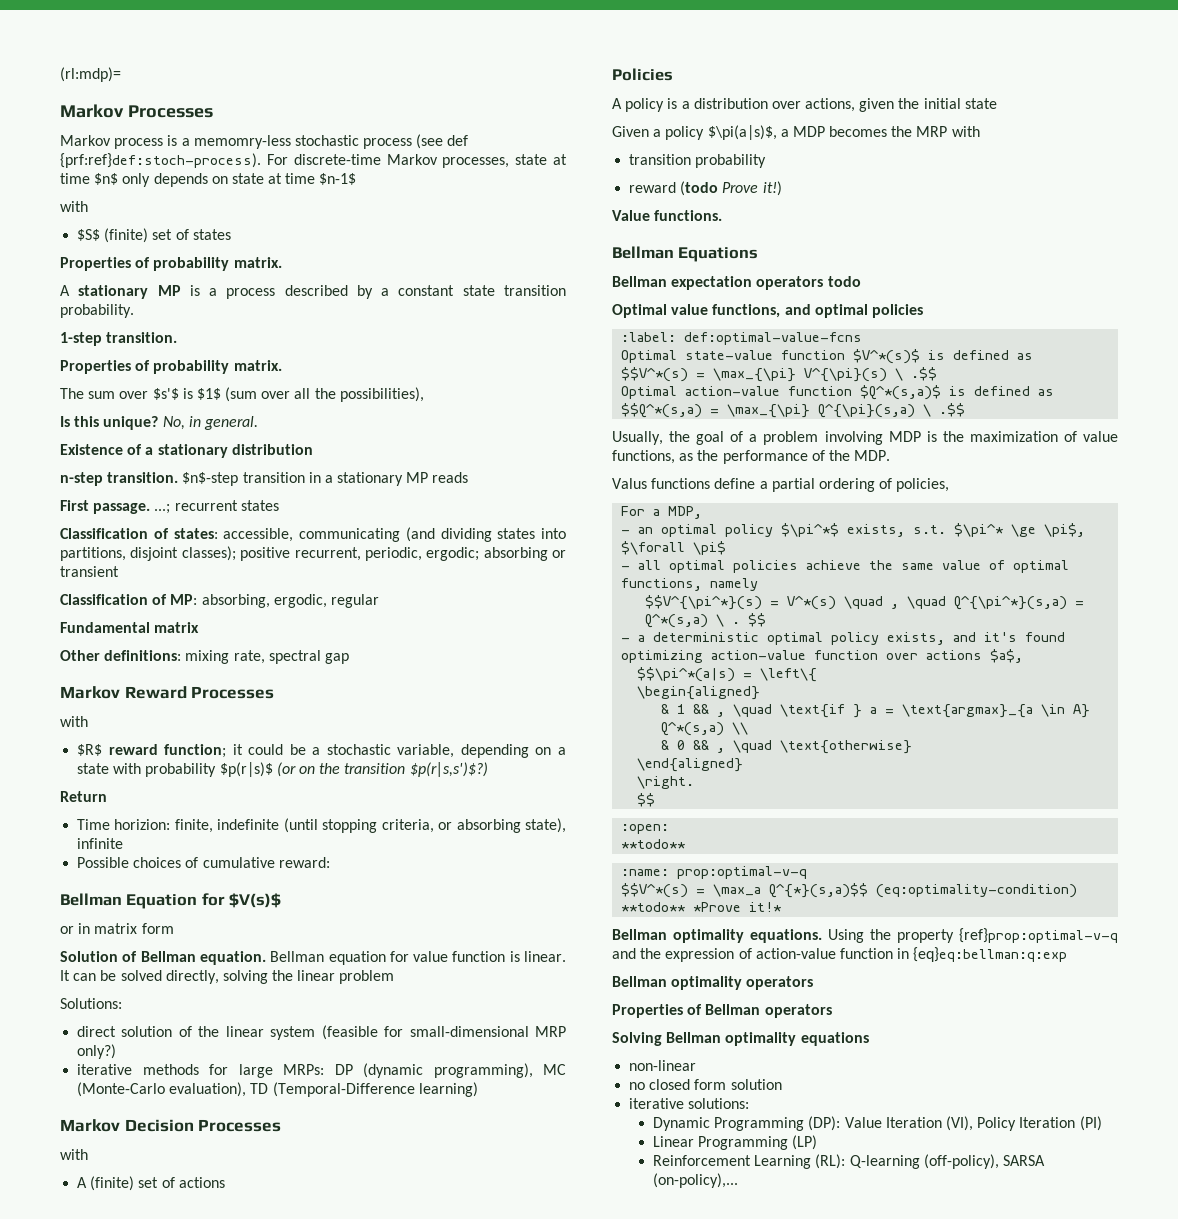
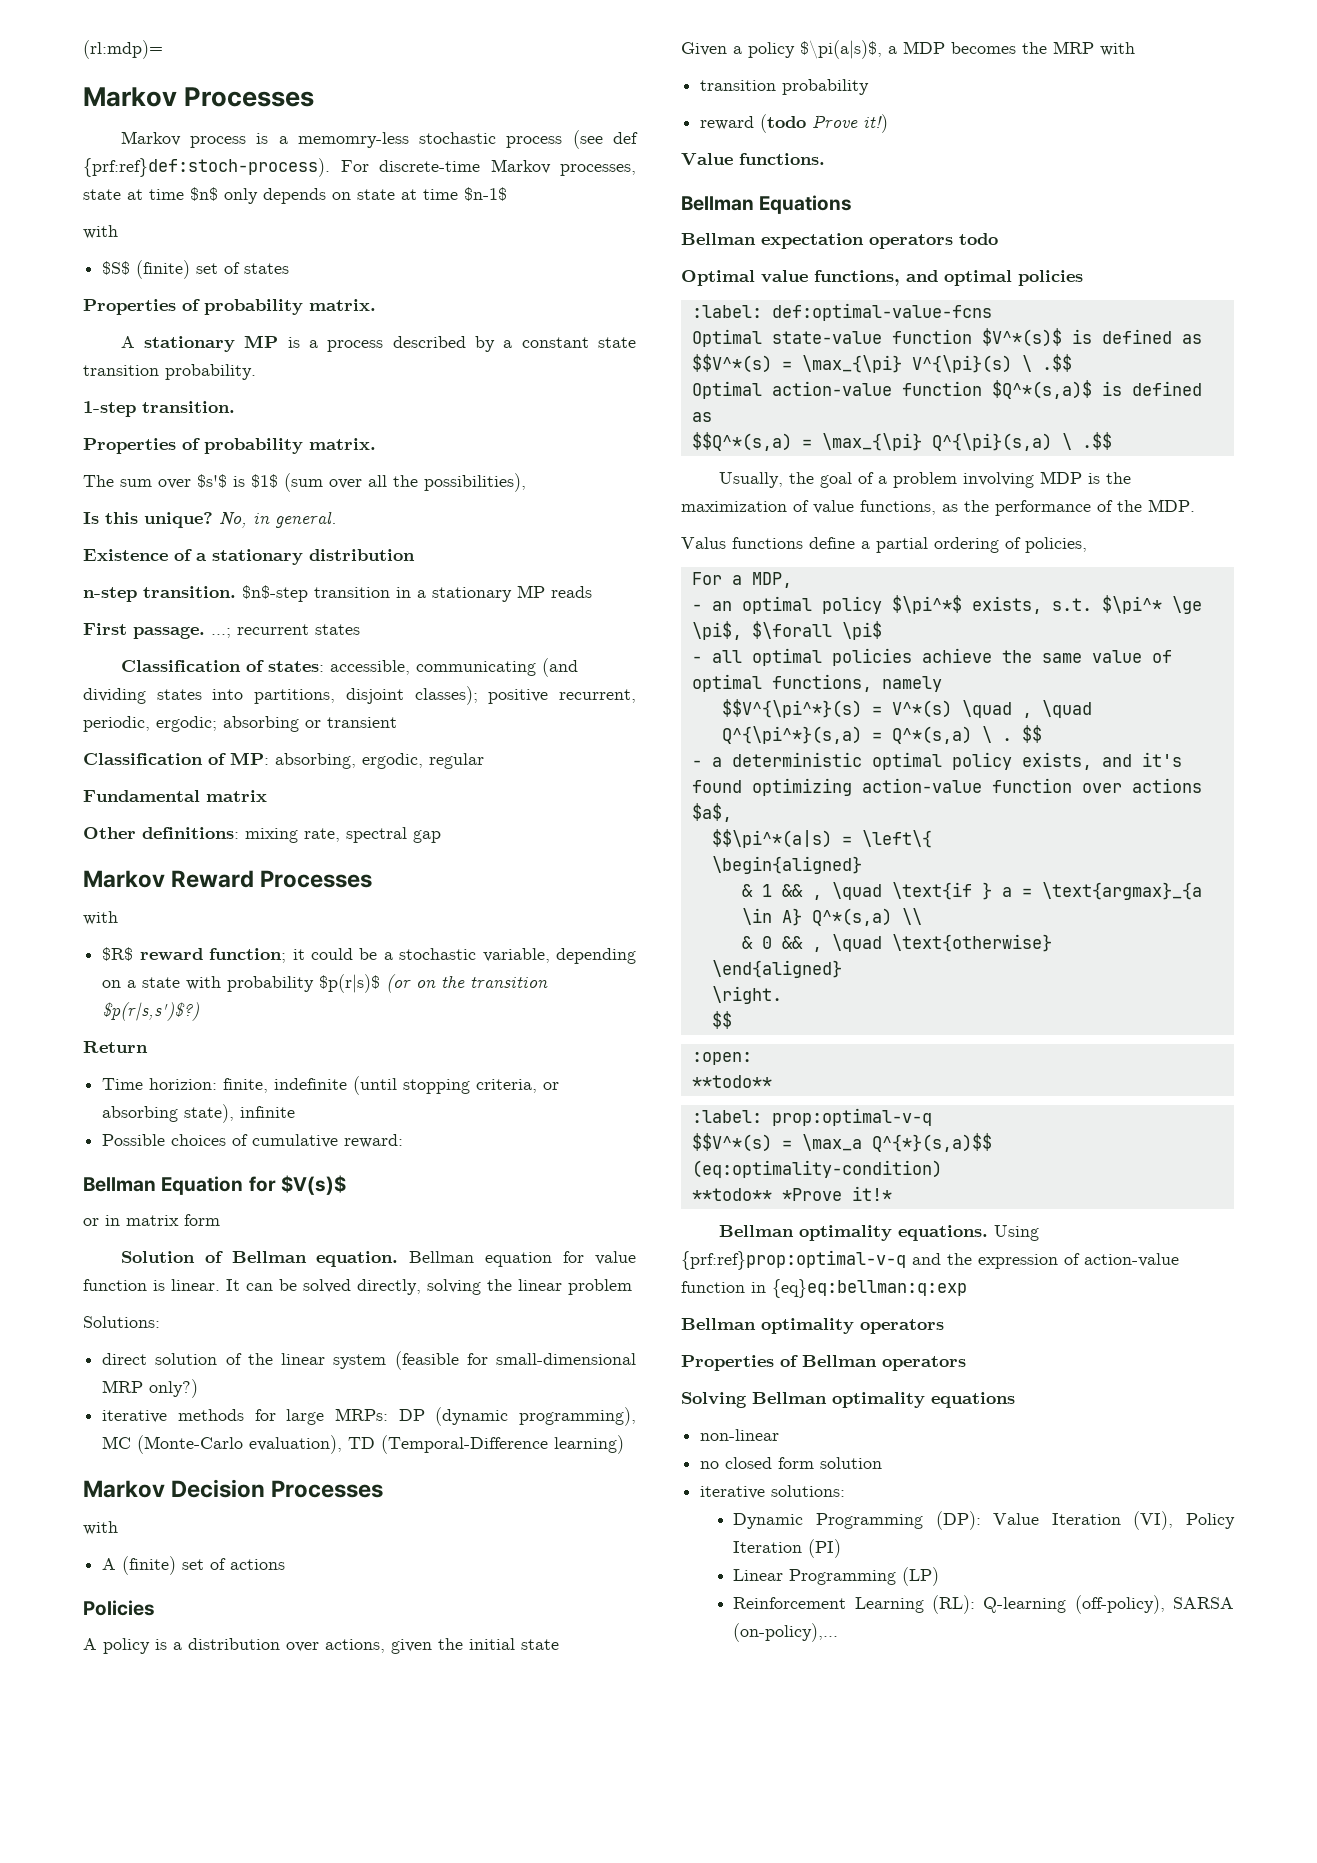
- :name: prop:optimal-v-q
+ :label: prop:optimal-v-q
- Using the property {ref}prop:optimal-v-q and the expression of action-value function in {eq}eq:bellman:q:exp
+ Using {prf:ref}prop:optimal-v-q and the expression of action-value function in {eq}eq:bellman:q:exp

